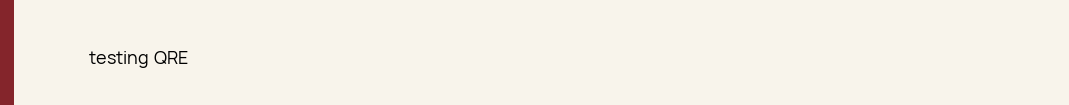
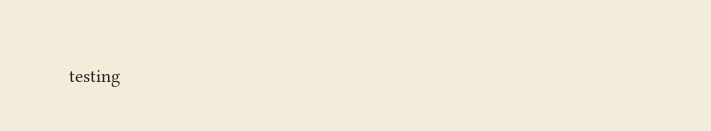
- testing QRE
+ testing

